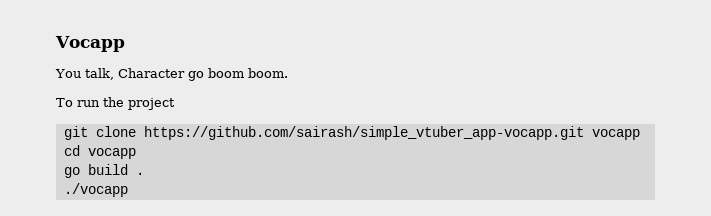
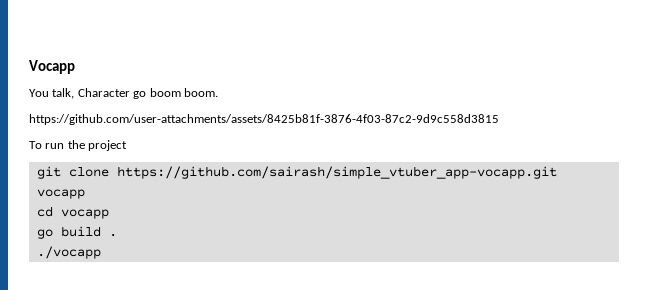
+ https://github.com/user-attachments/assets/8425b81f-3876-4f03-87c2-9d9c558d3815

